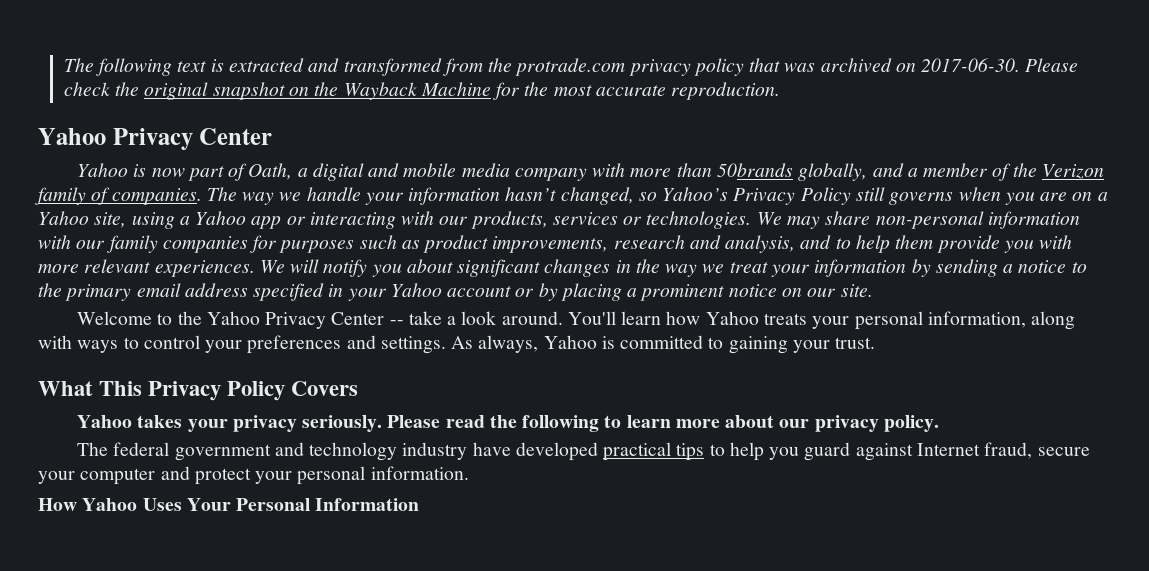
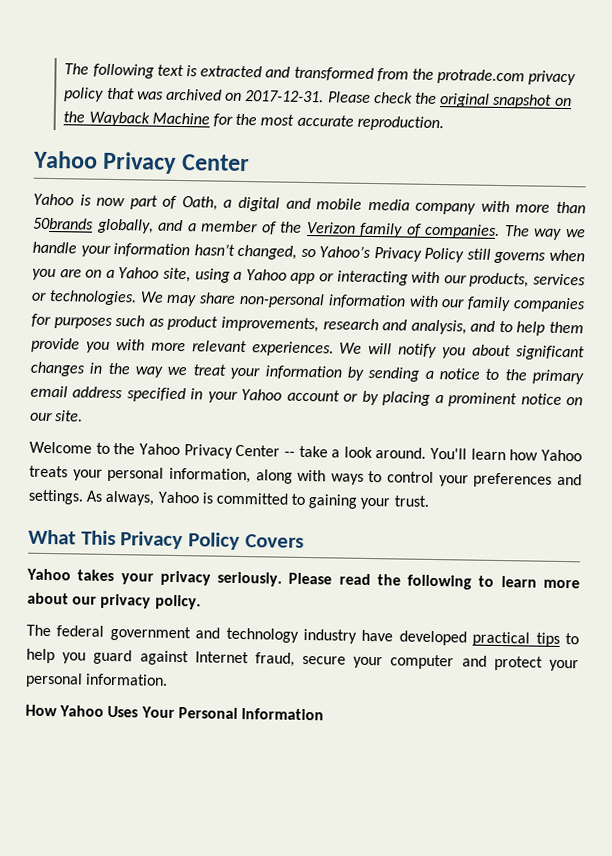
- The following text is extracted and transformed from the protrade.com privacy policy that was archived on 2017-06-30.
+ The following text is extracted and transformed from the protrade.com privacy policy that was archived on 2017-12-31.

